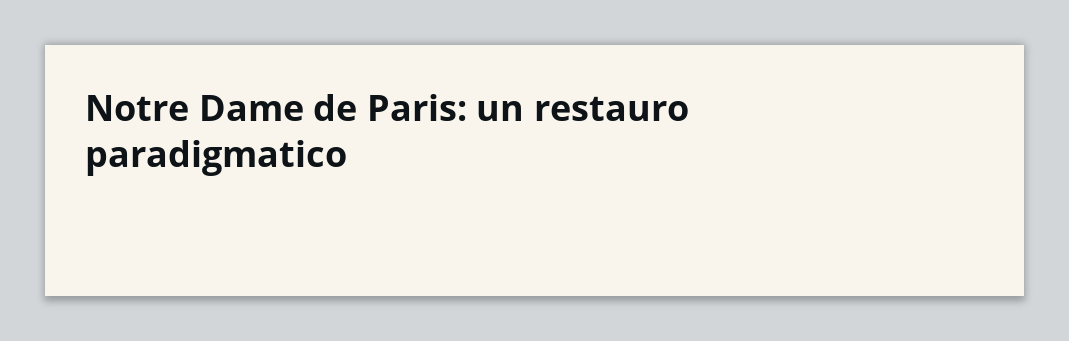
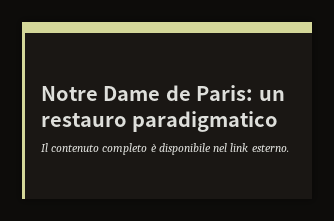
+ Il contenuto completo è disponibile nel link esterno.

